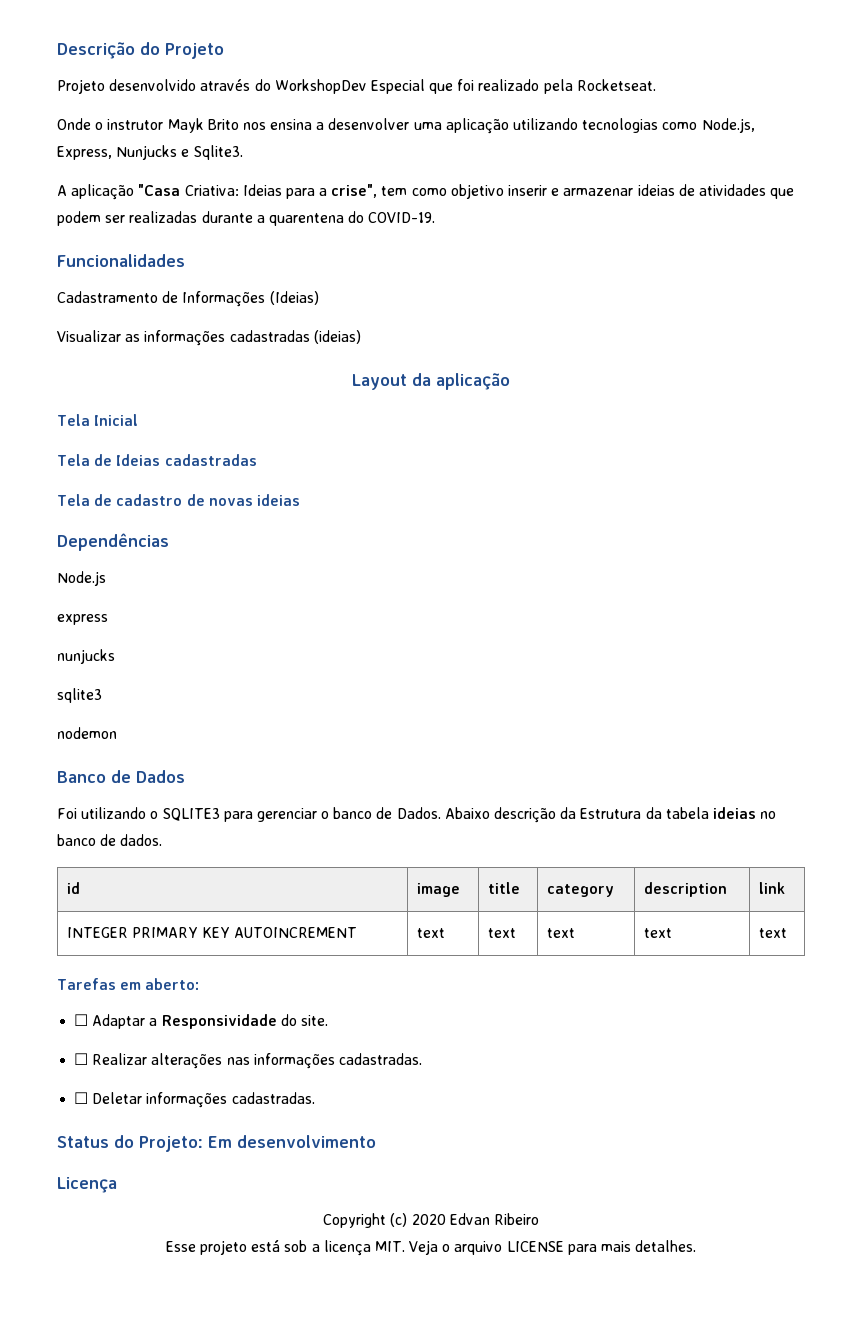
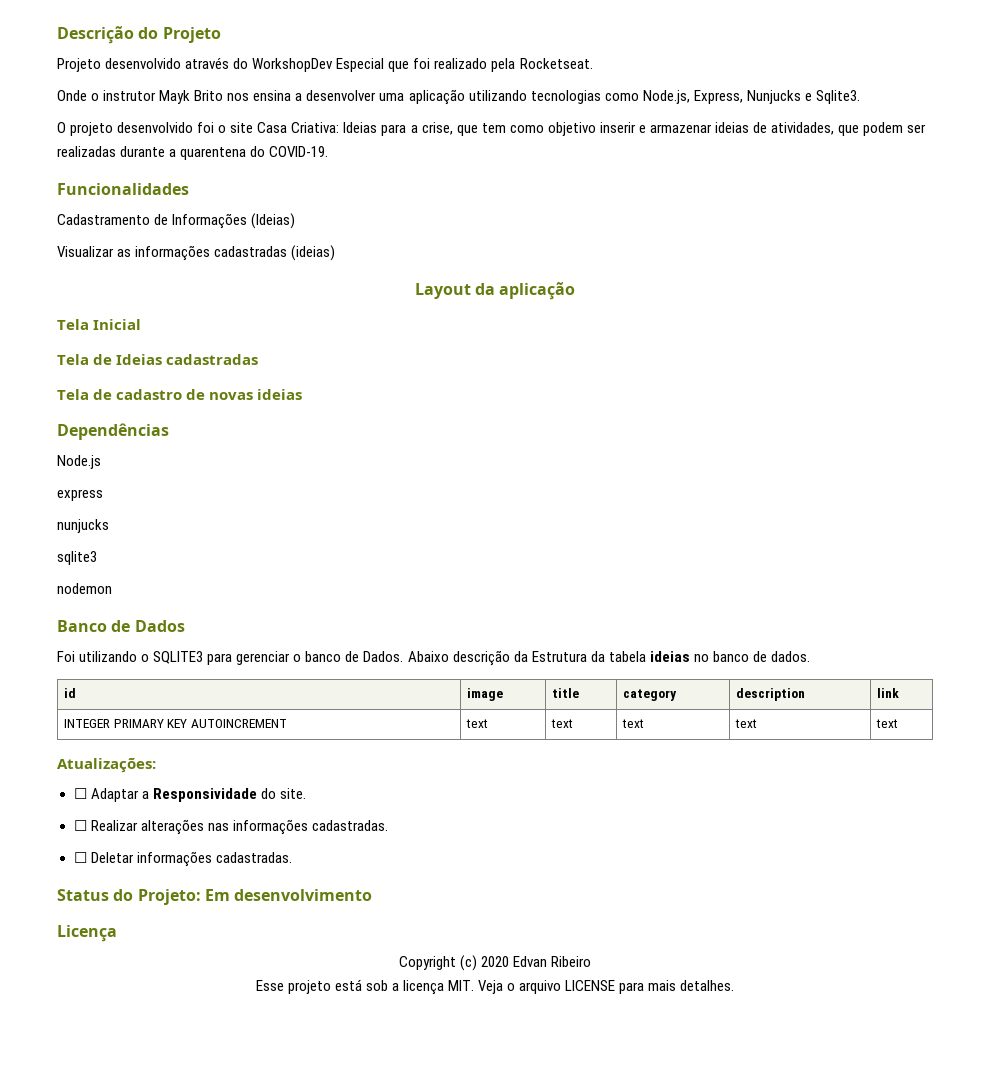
- A aplicação "Casa Criativa: Ideias para a crise", tem como objetivo inserir e armazenar ideias de atividades que podem ser realizadas durante a quarentena do COVID-19.
+ O projeto desenvolvido foi o site Casa Criativa: Ideias para a crise, que tem como objetivo inserir e armazenar ideias de atividades, que podem ser realizadas durante a quarentena do COVID-19.
- Tarefas em aberto:
+ Atualizações:

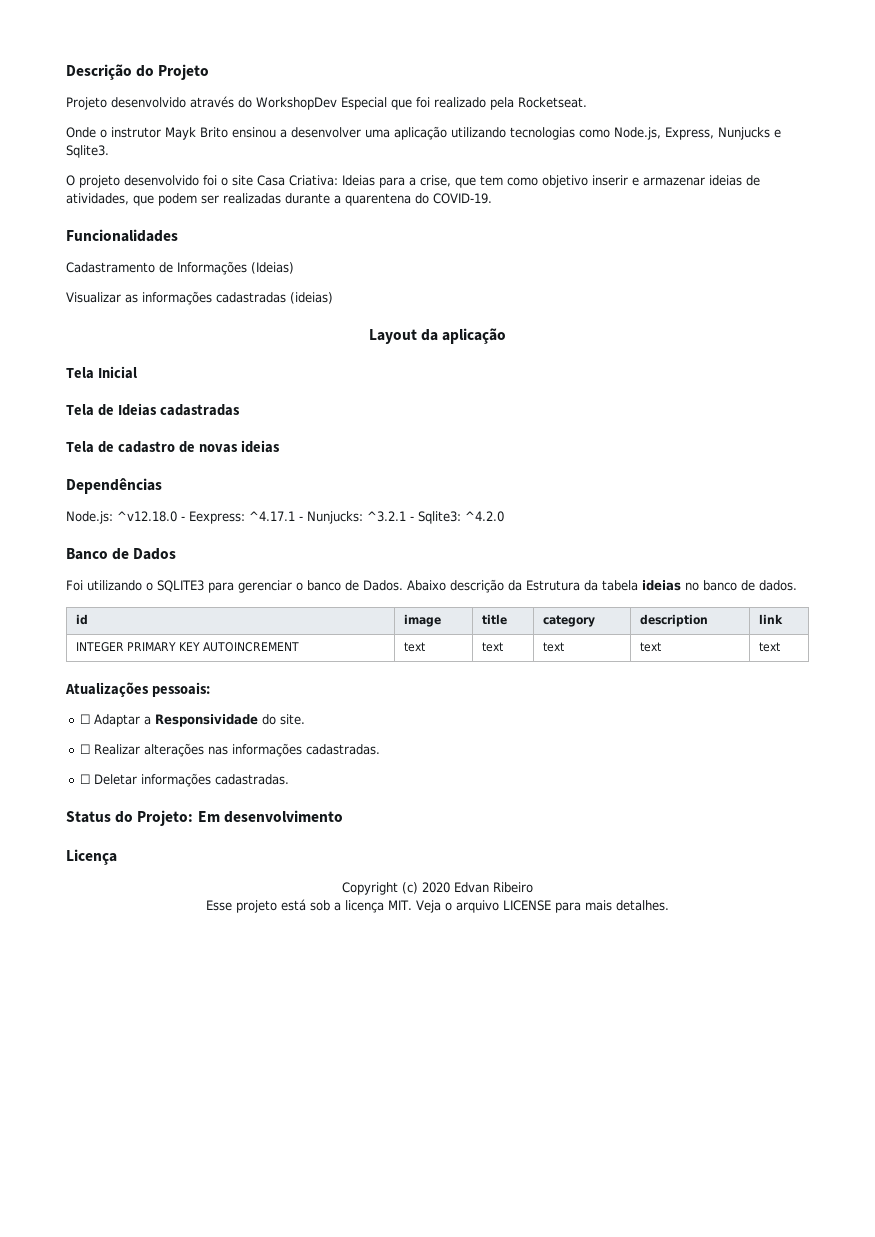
- Onde o instrutor Mayk Brito nos ensina a desenvolver uma aplicação utilizando tecnologias como Node.js, Express, Nunjucks e Sqlite3.
+ Onde o instrutor Mayk Brito ensinou a desenvolver uma aplicação utilizando tecnologias como Node.js, Express, Nunjucks e Sqlite3.
- Node.js
- express
- nunjucks
- sqlite3
- nodemon
+ Node.js: ^v12.18.0 - Eexpress: ^4.17.1 - Nunjucks: ^3.2.1 - Sqlite3: ^4.2.0
- Atualizações:
+ Atualizações pessoais:

